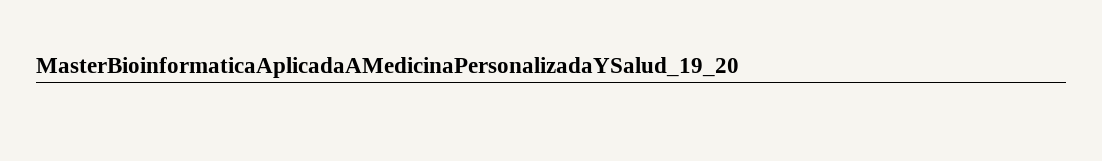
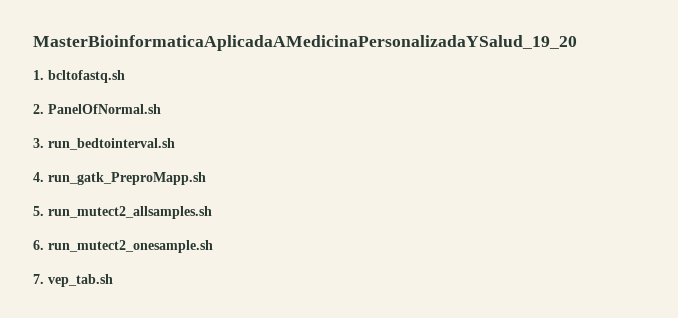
+ 1. bcltofastq.sh
+ 2. PanelOfNormal.sh
+ 3. run_bedtointerval.sh
+ 4. run_gatk_PreproMapp.sh
+ 5. run_mutect2_allsamples.sh
+ 6. run_mutect2_onesample.sh
+ 7. vep_tab.sh

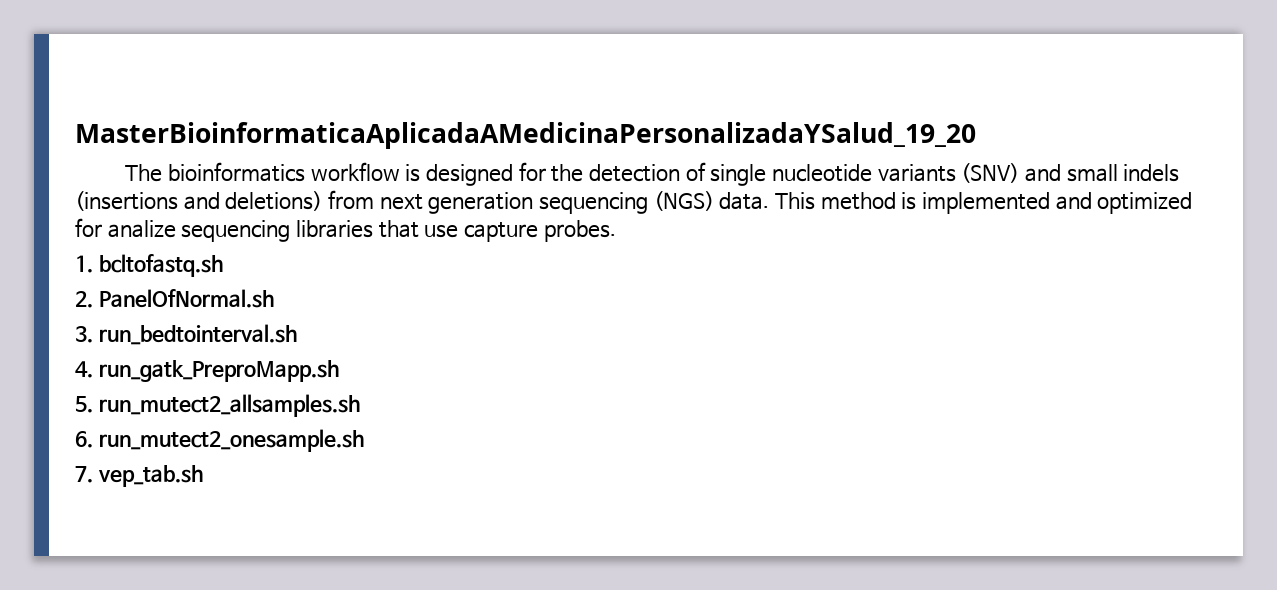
+ The bioinformatics workflow is designed for the detection of single nucleotide variants (SNV) and small indels (insertions and deletions) from next generation sequencing (NGS) data. This method is implemented and optimized for analize sequencing libraries that use capture probes.

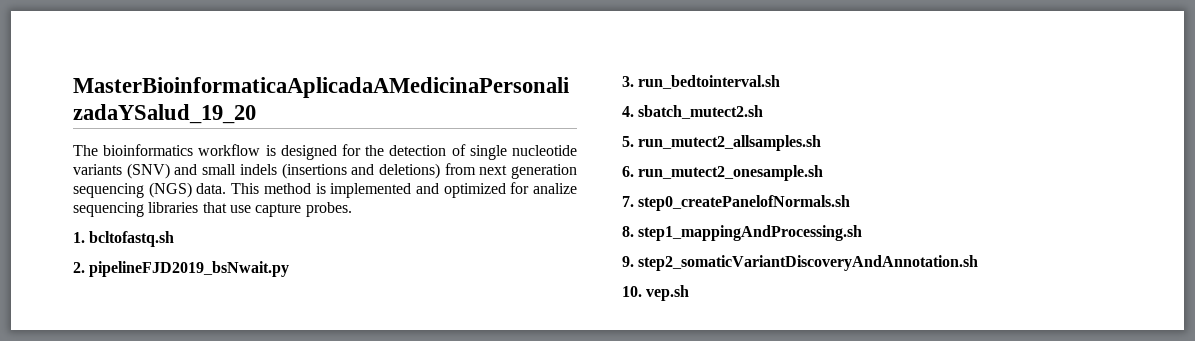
- 2. PanelOfNormal.sh
+ 2. pipelineFJD2019_bsNwait.py
- 4. run_gatk_PreproMapp.sh
+ 4. sbatch_mutect2.sh
- 7. vep_tab.sh
+ 7. step0_createPanelofNormals.sh
+ 8. step1_mappingAndProcessing.sh
+ 9. step2_somaticVariantDiscoveryAndAnnotation.sh
+ 10. vep.sh

